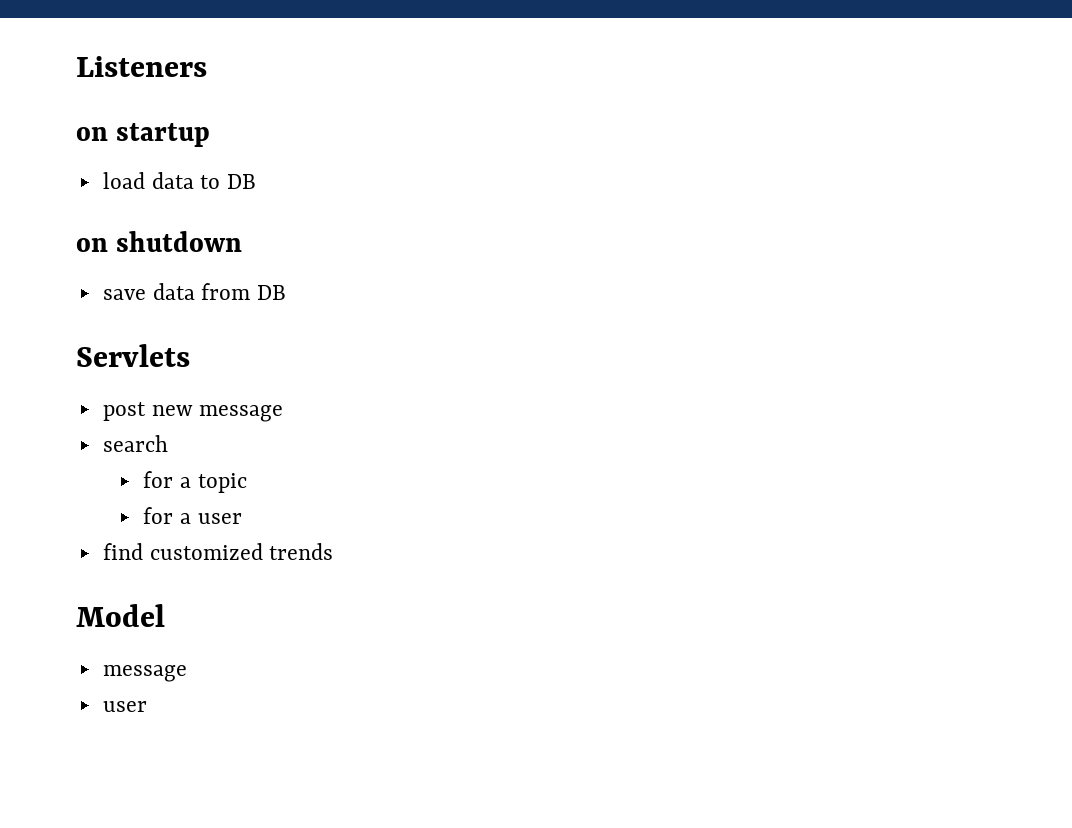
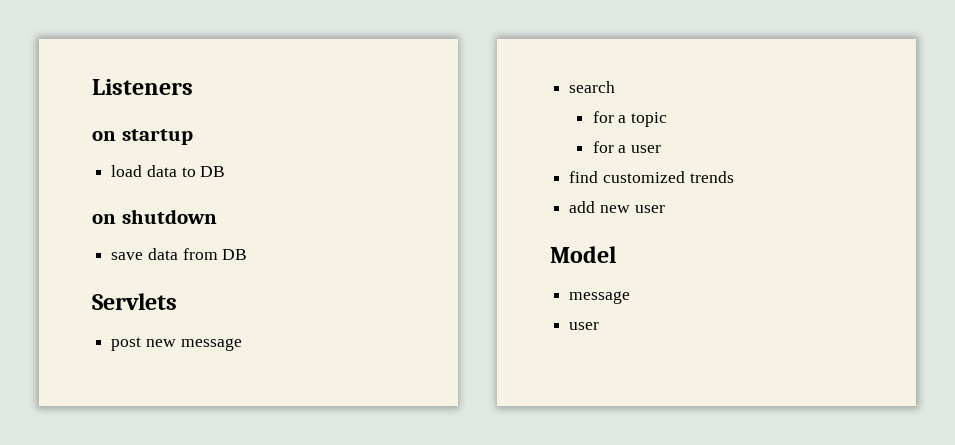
+ add new user

